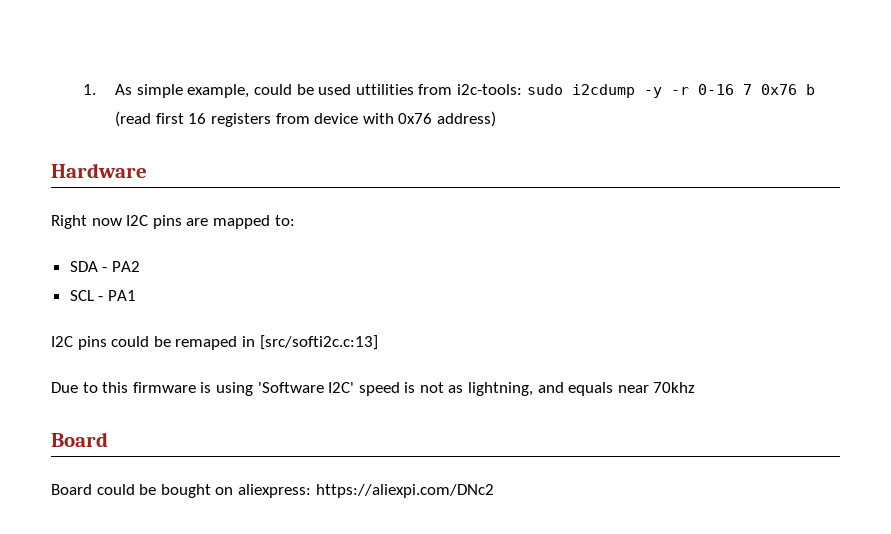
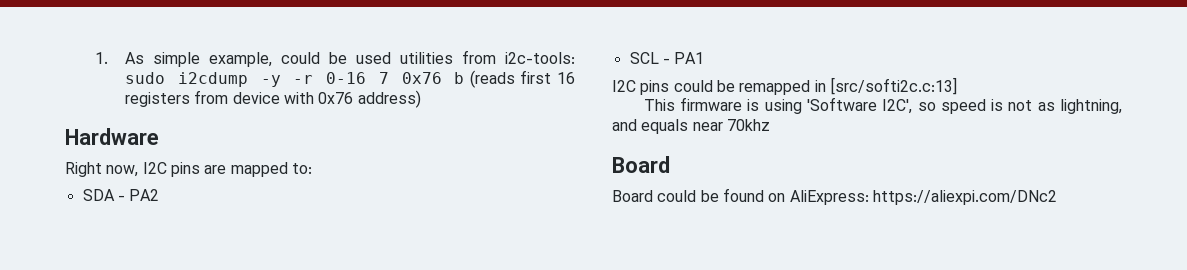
- 1. As simple example, could be used uttilities from i2c-tools: sudo i2cdump -y -r 0-16 7 0x76 b (read first 16 registers from device with 0x76 address)
+ 1. As simple example, could be used utilities from i2c-tools: sudo i2cdump -y -r 0-16 7 0x76 b (reads first 16 registers from device with 0x76 address)
- Right now I2C pins are mapped to:
+ Right now, I2C pins are mapped to:
- I2C pins could be remaped in [src/softi2c.c:13]
+ I2C pins could be remapped in [src/softi2c.c:13]
- Due to this firmware is using 'Software I2C' speed is not as lightning, and equals near 70khz
+ This firmware is using 'Software I2C', so speed is not as lightning, and equals near 70khz
- Board could be bought on aliexpress: https://aliexpi.com/DNc2
+ Board could be found on AliExpress: https://aliexpi.com/DNc2

